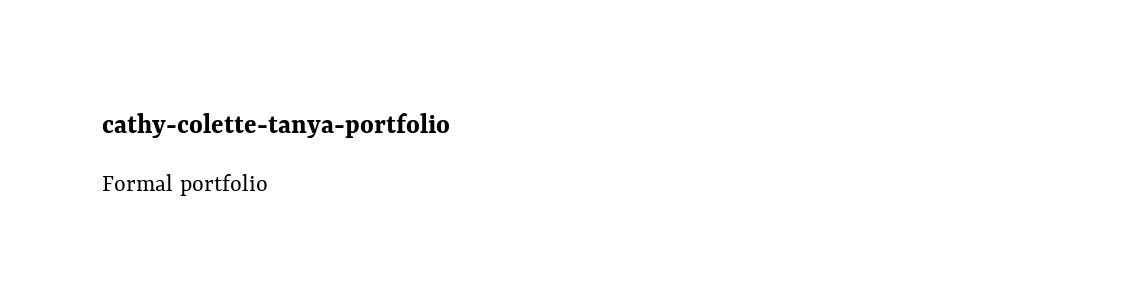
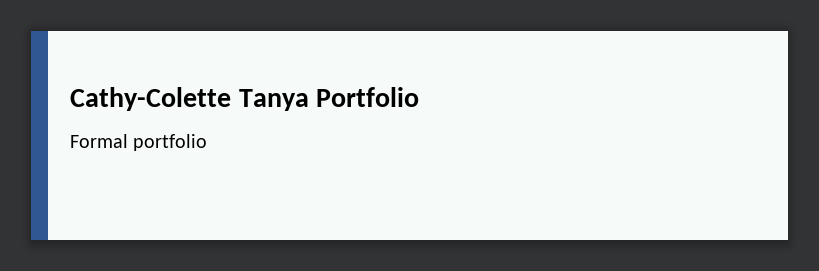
- cathy-colette-tanya-portfolio
+ Cathy-Colette Tanya Portfolio

